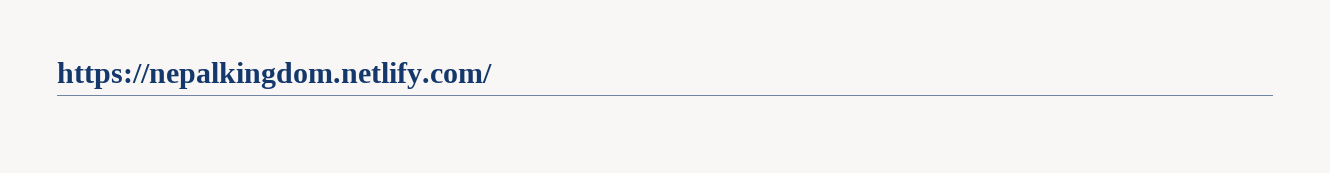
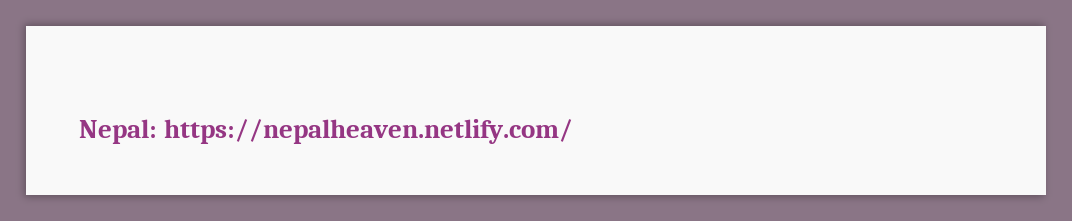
- https://nepalkingdom.netlify.com/
+ Nepal: https://nepalheaven.netlify.com/

